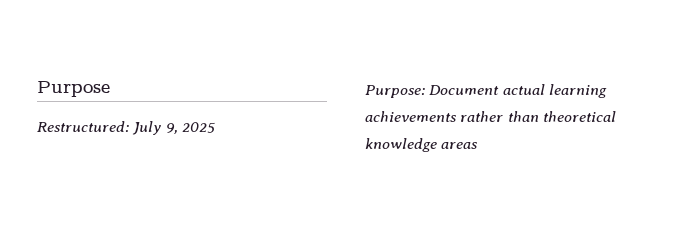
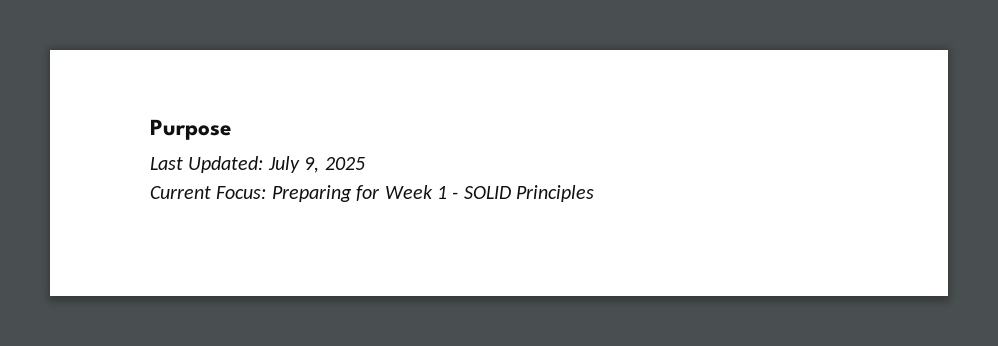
- Restructured: July 9, 2025
+ Last Updated: July 9, 2025
- Purpose: Document actual learning achievements rather than theoretical knowledge areas
+ Current Focus: Preparing for Week 1 - SOLID Principles

